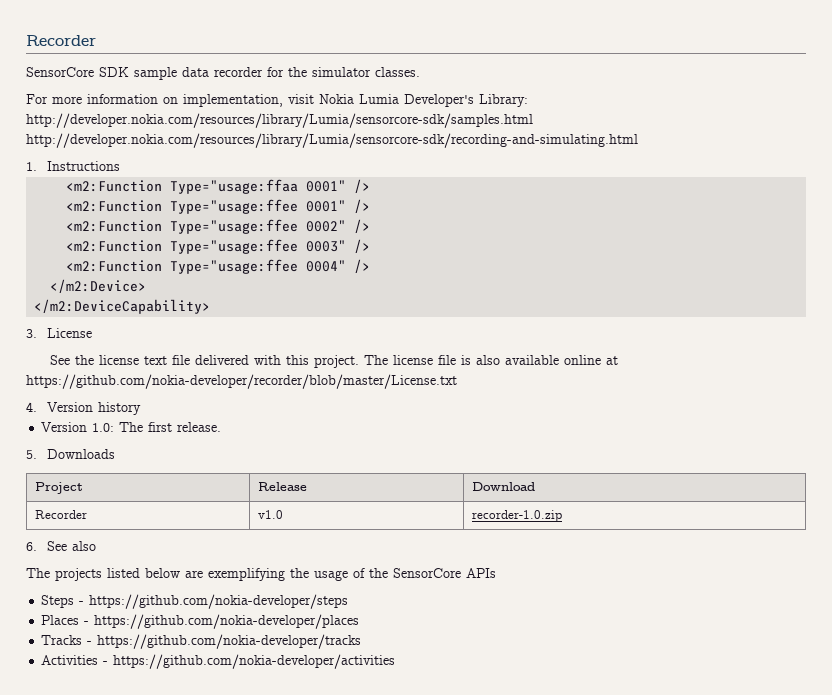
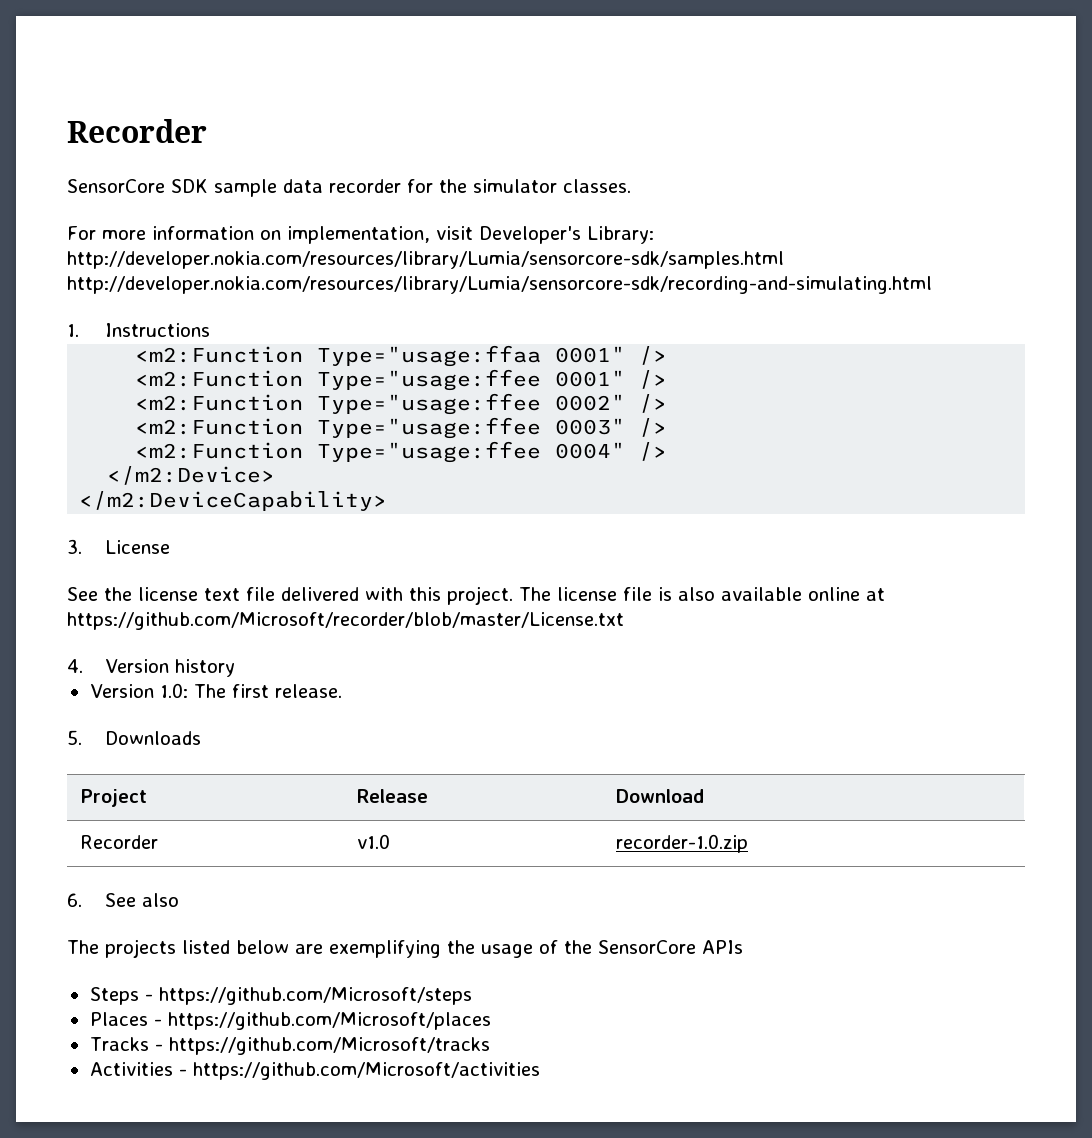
- For more information on implementation, visit Nokia Lumia Developer's Library: http://developer.nokia.com/resources/library/Lumia/sensorcore-sdk/samples.html http://developer.nokia.com/resources/library/Lumia/sensorcore-sdk/recording-and-simulating.html
+ For more information on implementation, visit Developer's Library: http://developer.nokia.com/resources/library/Lumia/sensorcore-sdk/samples.html http://developer.nokia.com/resources/library/Lumia/sensorcore-sdk/recording-and-simulating.html
- The license file is also available online at https://github.com/nokia-developer/recorder/blob/master/License.txt
+ The license file is also available online at https://github.com/Microsoft/recorder/blob/master/License.txt
- Steps - https://github.com/nokia-developer/steps
+ Steps - https://github.com/Microsoft/steps
- Places - https://github.com/nokia-developer/places
+ Places - https://github.com/Microsoft/places
- Tracks - https://github.com/nokia-developer/tracks
+ Tracks - https://github.com/Microsoft/tracks
- Activities - https://github.com/nokia-developer/activities
+ Activities - https://github.com/Microsoft/activities

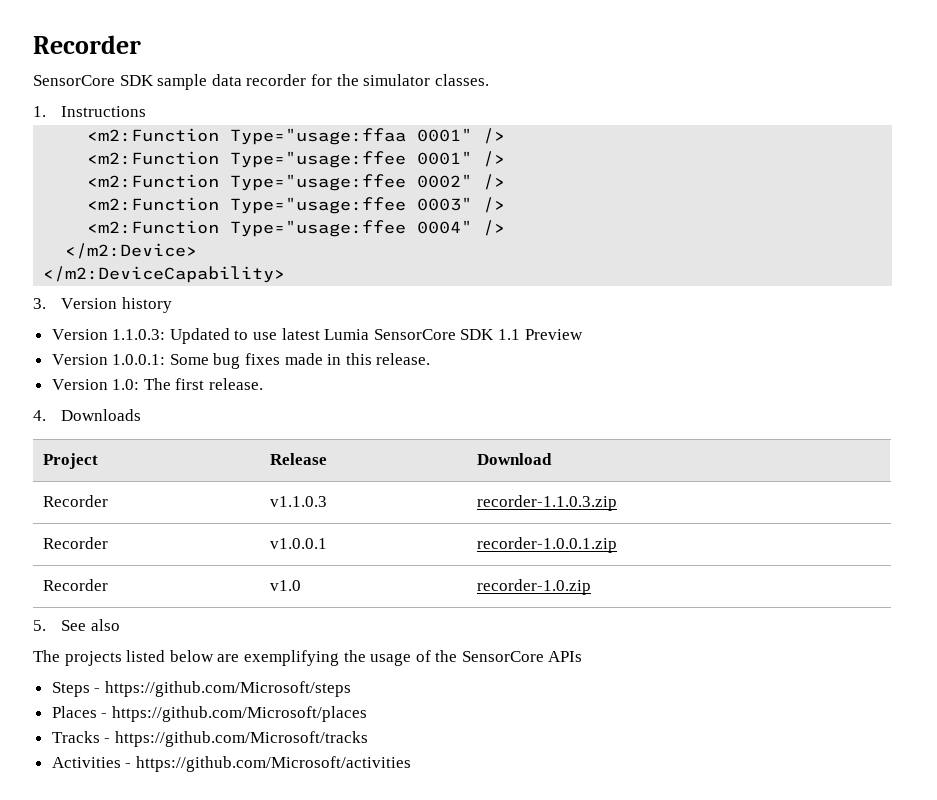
- For more information on implementation, visit Developer's Library: http://developer.nokia.com/resources/library/Lumia/sensorcore-sdk/samples.html http://developer.nokia.com/resources/library/Lumia/sensorcore-sdk/recording-and-simulating.html
- 3. License
- See the license text file delivered with this project. The license file is also available online at https://github.com/Microsoft/recorder/blob/master/License.txt
- 4. Version history
+ 3. Version history
+ Version 1.1.0.3: Updated to use latest Lumia SensorCore SDK 1.1 Preview
+ Version 1.0.0.1: Some bug fixes made in this release.
- 5. Downloads
+ 4. Downloads
+ Recorder | v1.1.0.3 | recorder-1.1.0.3.zip
+ Recorder | v1.0.0.1 | recorder-1.0.0.1.zip
- 6. See also
+ 5. See also

